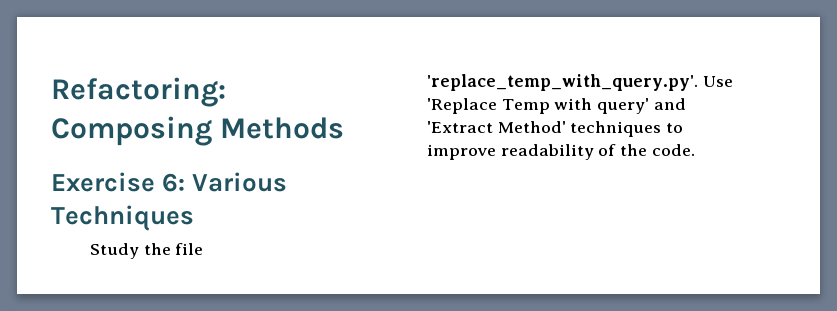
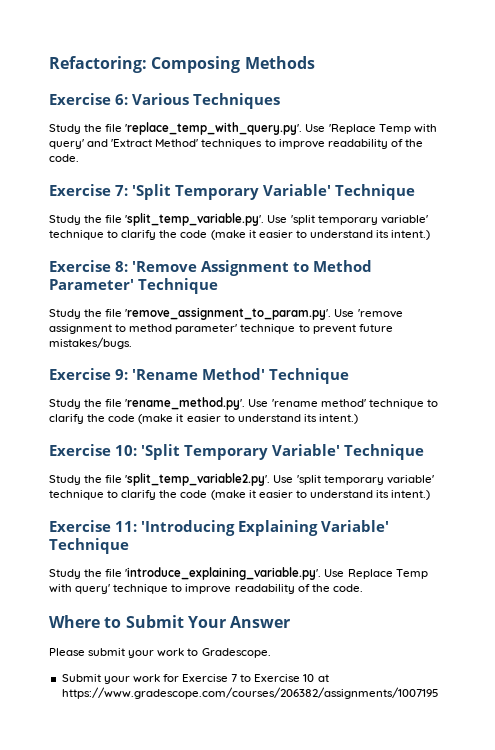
+ Exercise 7: 'Split Temporary Variable' Technique
+ Study the file 'split_temp_variable.py'. Use 'split temporary variable' technique to clarify the code (make it easier to understand its intent.)
+ Exercise 8: 'Remove Assignment to Method Parameter' Technique
+ Study the file 'remove_assignment_to_param.py'. Use 'remove assignment to method parameter' technique to prevent future mistakes/bugs.
+ Exercise 9: 'Rename Method' Technique
+ Study the file 'rename_method.py'. Use 'rename method' technique to clarify the code (make it easier to understand its intent.)
+ Exercise 10: 'Split Temporary Variable' Technique
+ Study the file 'split_temp_variable2.py'. Use 'split temporary variable' technique to clarify the code (make it easier to understand its intent.)
+ Exercise 11: 'Introducing Explaining Variable' Technique
+ Study the file 'introduce_explaining_variable.py'. Use Replace Temp with query' technique to improve readability of the code.
+ Where to Submit Your Answer
+ Please submit your work to Gradescope.
+ Submit your work for Exercise 7 to Exercise 10 at https://www.gradescope.com/courses/206382/assignments/1007195

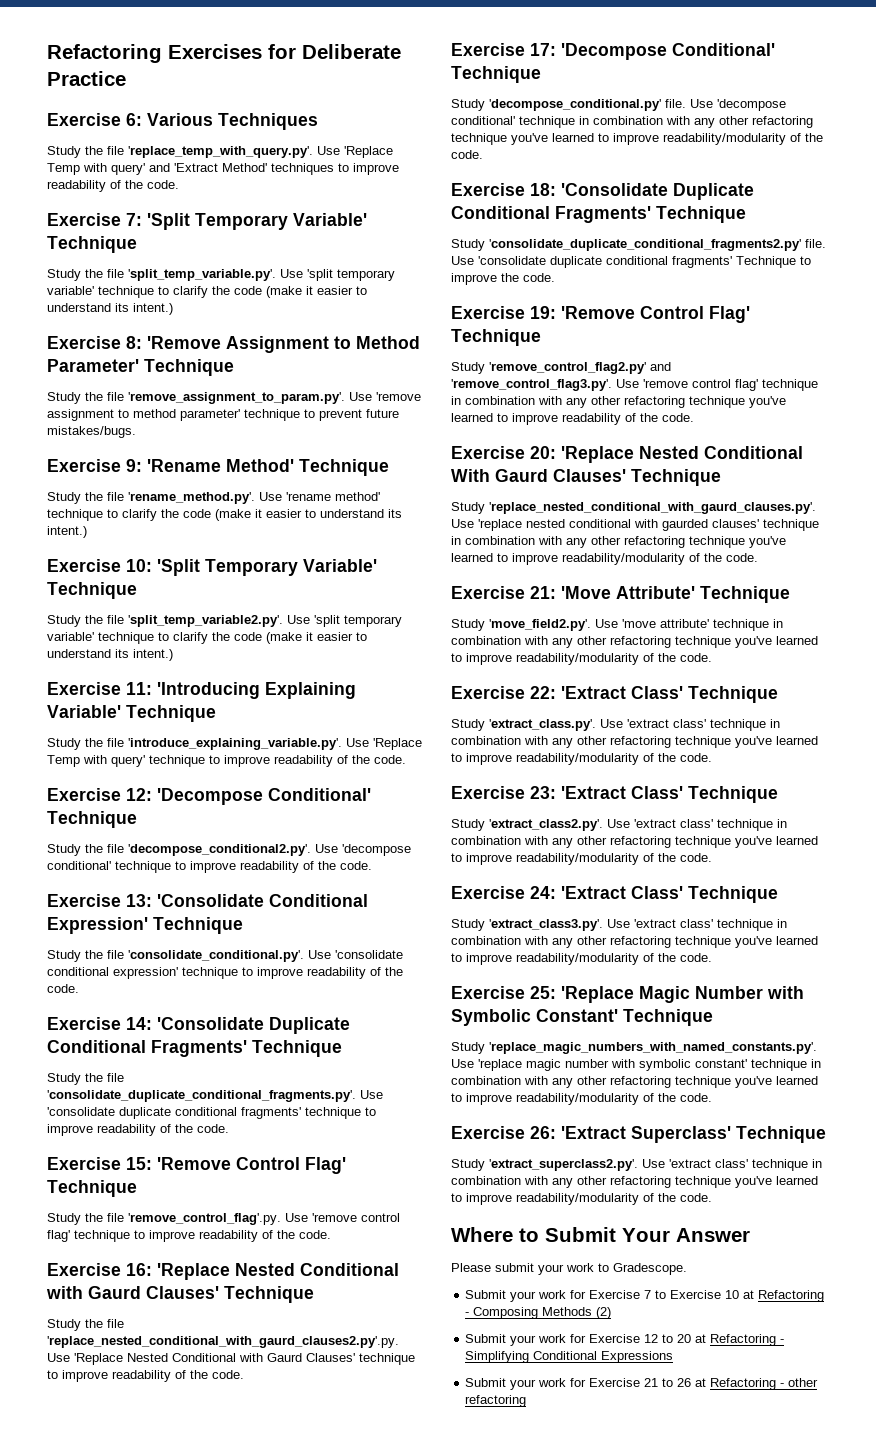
- Refactoring: Composing Methods
+ Refactoring Exercises for Deliberate Practice
- Study the file 'introduce_explaining_variable.py'. Use Replace Temp with query' technique to improve readability of the code.
+ Study the file 'introduce_explaining_variable.py'. Use 'Replace Temp with query' technique to improve readability of the code.
+ Exercise 12: 'Decompose Conditional' Technique
+ Study the file 'decompose_conditional2.py'. Use 'decompose conditional' technique to improve readability of the code.
+ Exercise 13: 'Consolidate Conditional Expression' Technique
+ Study the file 'consolidate_conditional.py'. Use 'consolidate conditional expression' technique to improve readability of the code.
+ Exercise 14: 'Consolidate Duplicate Conditional Fragments' Technique
+ Study the file 'consolidate_duplicate_conditional_fragments.py'. Use 'consolidate duplicate conditional fragments' technique to improve readability of the code.
+ Exercise 15: 'Remove Control Flag' Technique
+ Study the file 'remove_control_flag'.py. Use 'remove control flag' technique to improve readability of the code.
+ Exercise 16: 'Replace Nested Conditional with Gaurd Clauses' Technique
+ Study the file 'replace_nested_conditional_with_gaurd_clauses2.py'.py. Use 'Replace Nested Conditional with Gaurd Clauses' technique to improve readability of the code.
+ Exercise 17: 'Decompose Conditional' Technique
+ Study 'decompose_conditional.py' file. Use 'decompose conditional' technique in combination with any other refactoring technique you've learned to improve readability/modularity of the code.
+ Exercise 18: 'Consolidate Duplicate Conditional Fragments' Technique
+ Study 'consolidate_duplicate_conditional_fragments2.py' file. Use 'consolidate duplicate conditional fragments' Technique to improve the code.
+ Exercise 19: 'Remove Control Flag' Technique
+ Study 'remove_control_flag2.py' and 'remove_control_flag3.py'. Use 'remove control flag' technique in combination with any other refactoring technique you've learned to improve readability of the code.
+ Exercise 20: 'Replace Nested Conditional With Gaurd Clauses' Technique
+ Study 'replace_nested_conditional_with_gaurd_clauses.py'. Use 'replace nested conditional with gaurded clauses' technique in combination with any other refactoring technique you've learned to improve readability/modularity of the code.
+ Exercise 21: 'Move Attribute' Technique
+ Study 'move_field2.py'. Use 'move attribute' technique in combination with any other refactoring technique you've learned to improve readability/modularity of the code.
+ Exercise 22: 'Extract Class' Technique
+ Study 'extract_class.py'. Use 'extract class' technique in combination with any other refactoring technique you've learned to improve readability/modularity of the code.
+ Exercise 23: 'Extract Class' Technique
+ Study 'extract_class2.py'. Use 'extract class' technique in combination with any other refactoring technique you've learned to improve readability/modularity of the code.
+ Exercise 24: 'Extract Class' Technique
+ Study 'extract_class3.py'. Use 'extract class' technique in combination with any other refactoring technique you've learned to improve readability/modularity of the code.
+ Exercise 25: 'Replace Magic Number with Symbolic Constant' Technique
+ Study 'replace_magic_numbers_with_named_constants.py'. Use 'replace magic number with symbolic constant' technique in combination with any other refactoring technique you've learned to improve readability/modularity of the code.
+ Exercise 26: 'Extract Superclass' Technique
+ Study 'extract_superclass2.py'. Use 'extract class' technique in combination with any other refactoring technique you've learned to improve readability/modularity of the code.
- Submit your work for Exercise 7 to Exercise 10 at https://www.gradescope.com/courses/206382/assignments/1007195
+ Submit your work for Exercise 7 to Exercise 10 at Refactoring - Composing Methods (2)
+ Submit your work for Exercise 12 to 20 at Refactoring - Simplifying Conditional Expressions
+ Submit your work for Exercise 21 to 26 at Refactoring - other refactoring

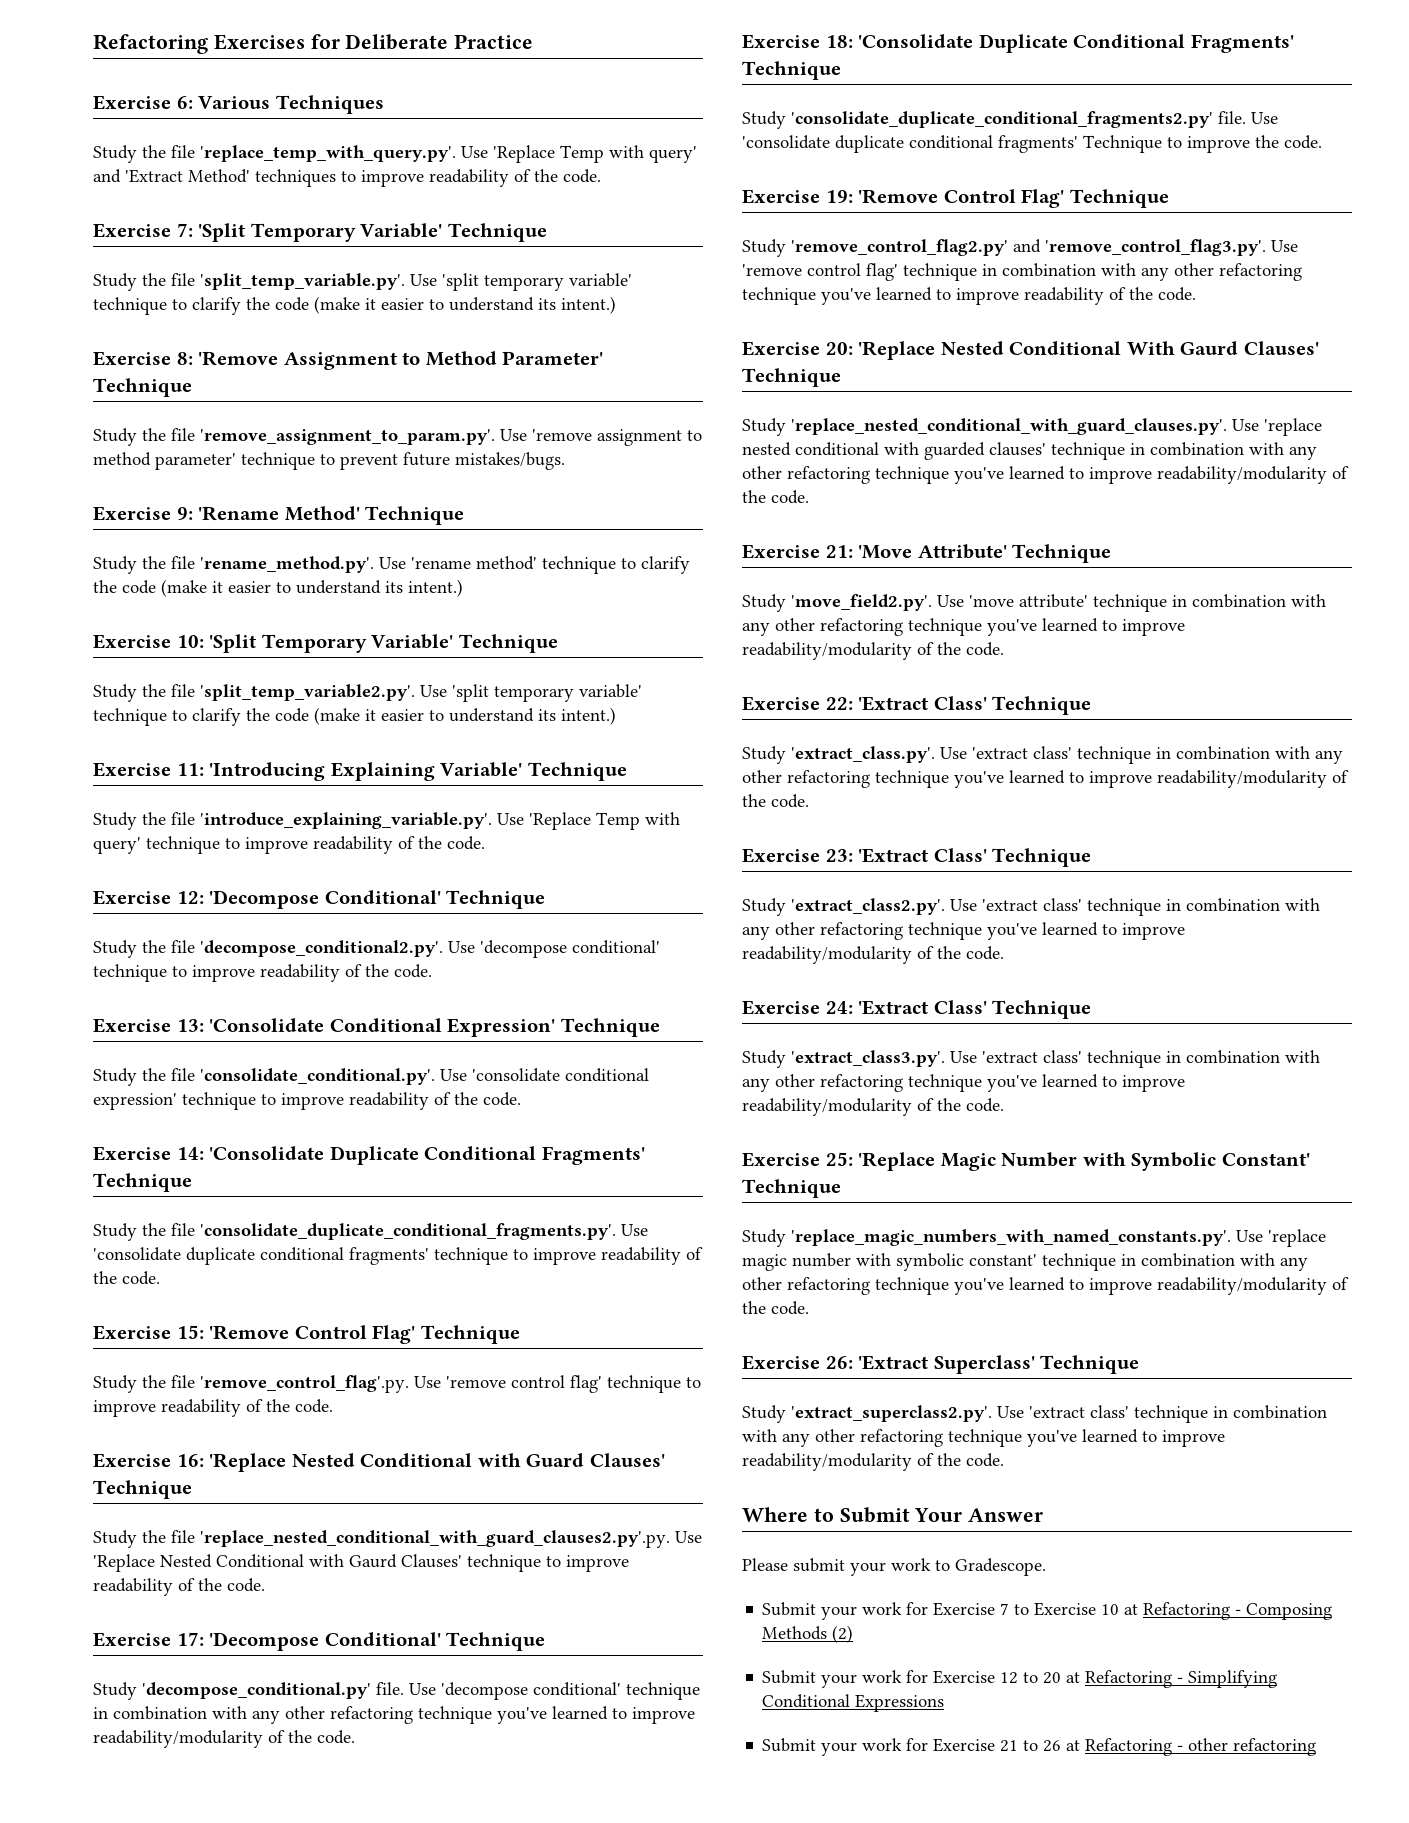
- Exercise 16: 'Replace Nested Conditional with Gaurd Clauses' Technique
+ Exercise 16: 'Replace Nested Conditional with Guard Clauses' Technique
- Study the file 'replace_nested_conditional_with_gaurd_clauses2.py'.py. Use 'Replace Nested Conditional with Gaurd Clauses' technique to improve readability of the code.
+ Study the file 'replace_nested_conditional_with_guard_clauses2.py'.py. Use 'Replace Nested Conditional with Gaurd Clauses' technique to improve readability of the code.
- Study 'replace_nested_conditional_with_gaurd_clauses.py'. Use 'replace nested conditional with gaurded clauses' technique in combination with any other refactoring technique you've learned to improve readability/modularity of the code.
+ Study 'replace_nested_conditional_with_guard_clauses.py'. Use 'replace nested conditional with guarded clauses' technique in combination with any other refactoring technique you've learned to improve readability/modularity of the code.

